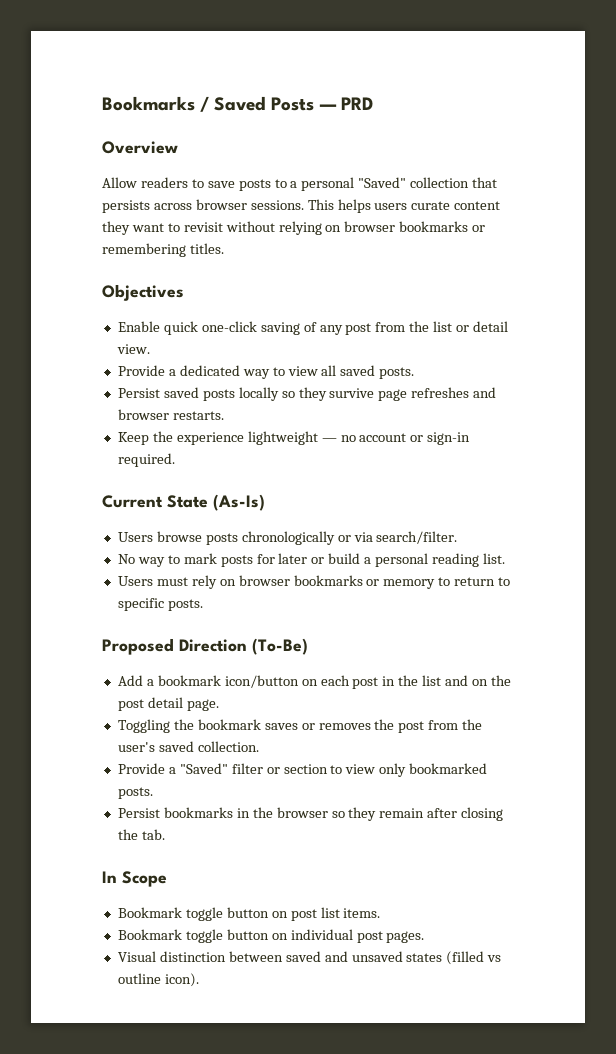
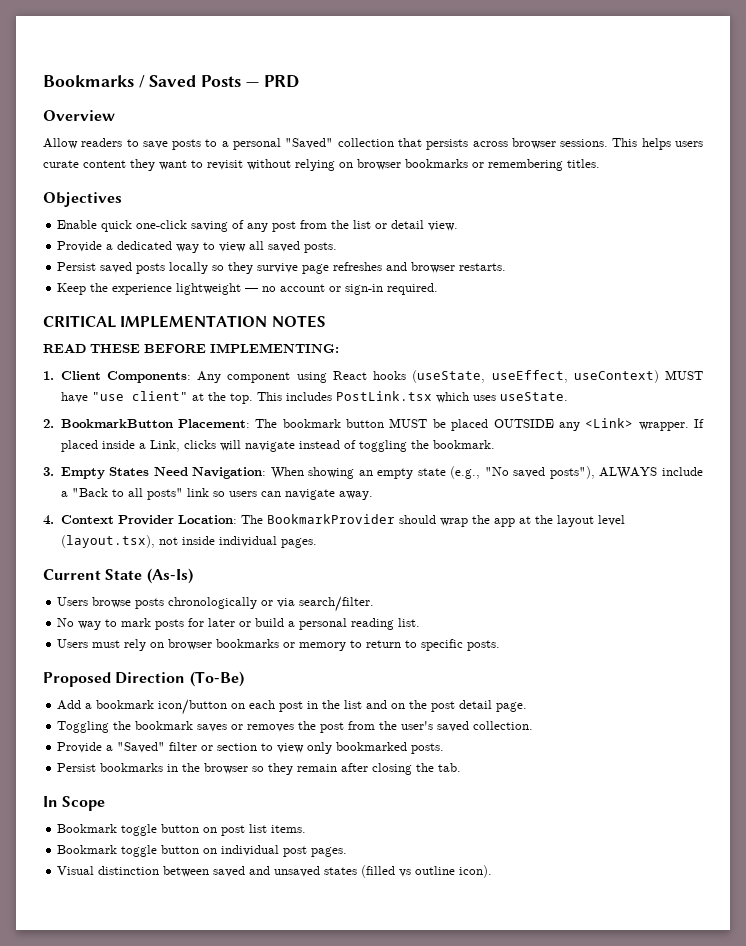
+ CRITICAL IMPLEMENTATION NOTES
+ READ THESE BEFORE IMPLEMENTING:
+ 1. Client Components: Any component using React hooks (useState, useEffect, useContext) MUST have "use client" at the top. This includes PostLink.tsx which uses useState.
+ 2. BookmarkButton Placement: The bookmark button MUST be placed OUTSIDE any <Link> wrapper. If placed inside a Link, clicks will navigate instead of toggling the bookmark.
+ 3. Empty States Need Navigation: When showing an empty state (e.g., "No saved posts"), ALWAYS include a "Back to all posts" link so users can navigate away.
+ 4. Context Provider Location: The BookmarkProvider should wrap the app at the layout level (layout.tsx), not inside individual pages.

